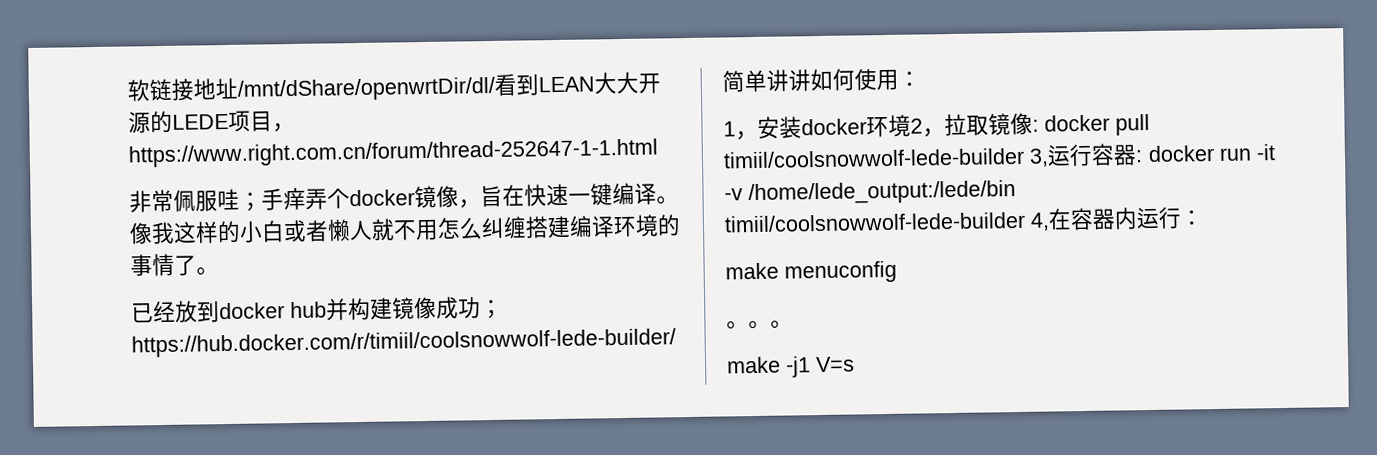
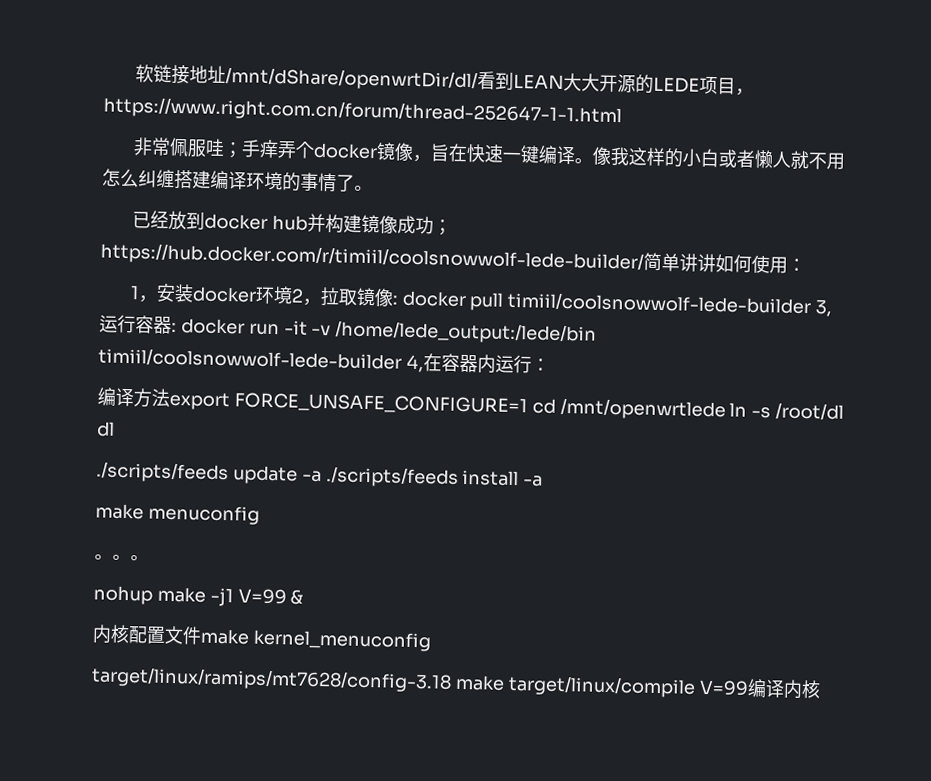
+ 编译方法export FORCE_UNSAFE_CONFIGURE=1 cd /mnt/openwrtlede ln -s /root/dl dl
+ ./scripts/feeds update -a ./scripts/feeds install -a
- make -j1 V=s
+ nohup make -j1 V=99 &
+ 内核配置文件make kernel_menuconfig
+ target/linux/ramips/mt7628/config-3.18 make target/linux/compile V=99编译内核

